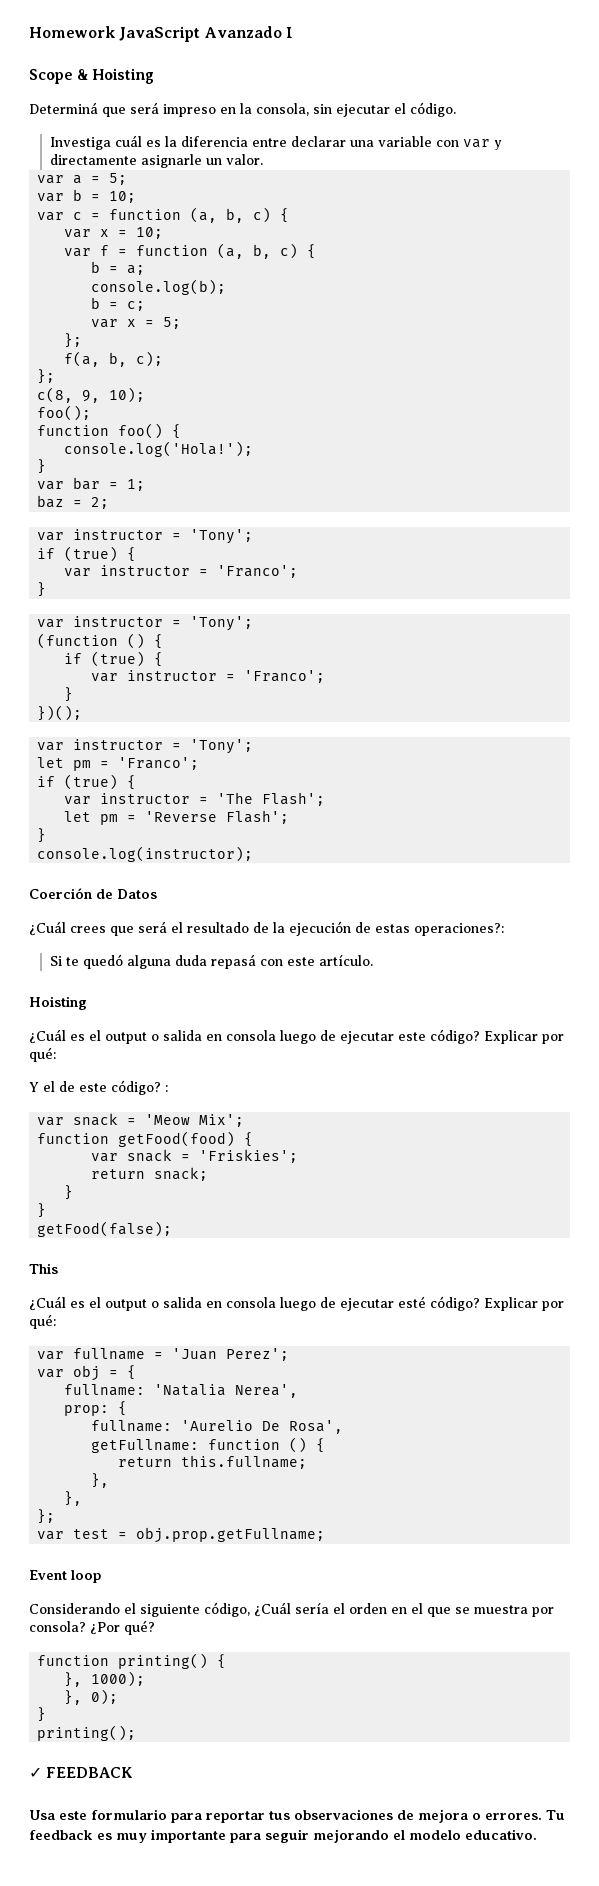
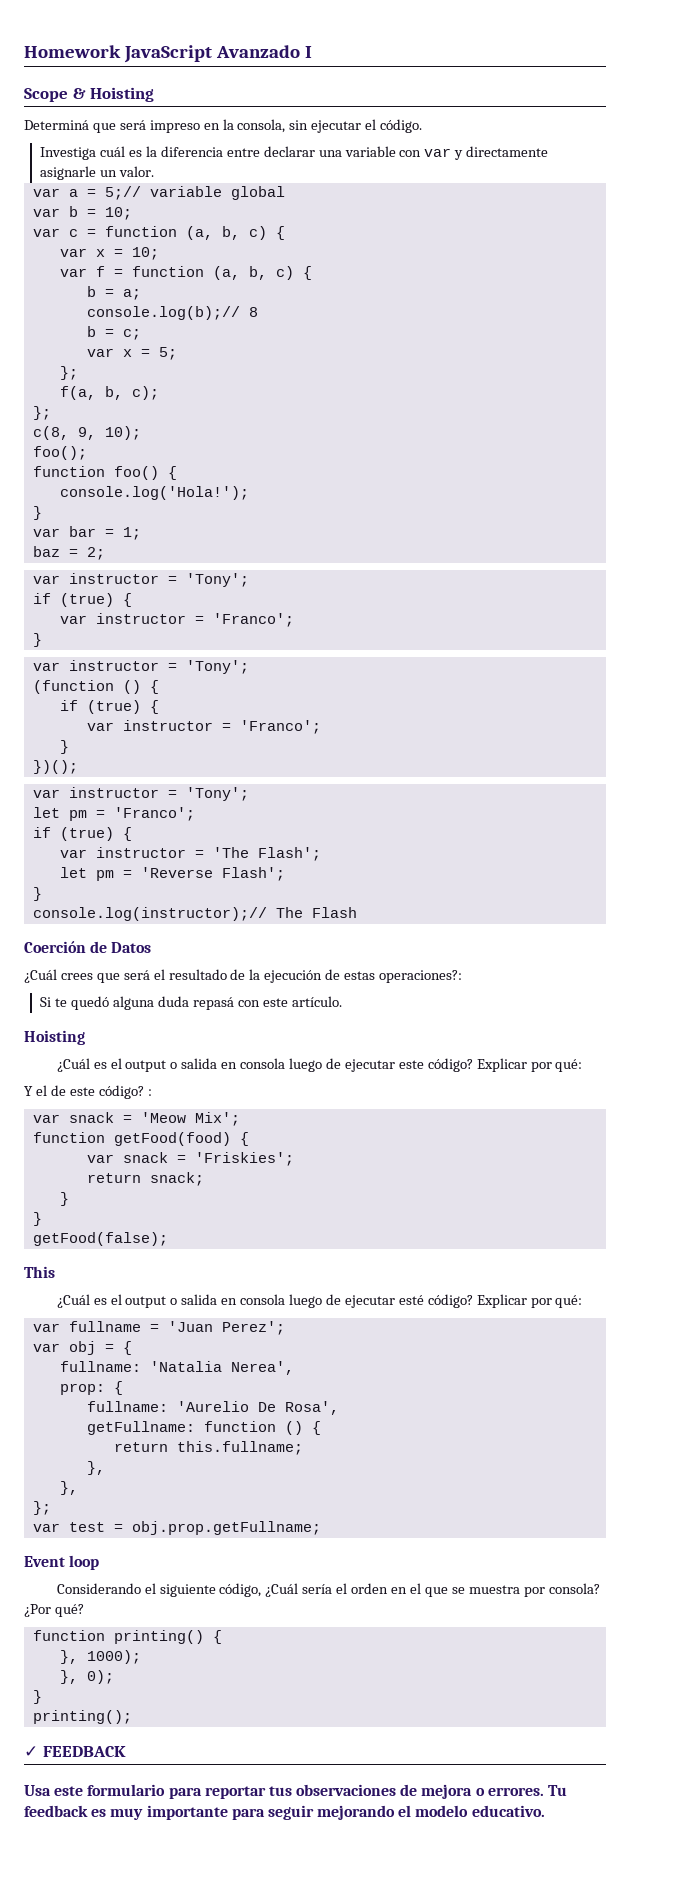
- var a = 5;
+ var a = 5;// variable global
- console.log(b);
+ console.log(b);// 8
- console.log(instructor);
+ console.log(instructor);// The Flash

